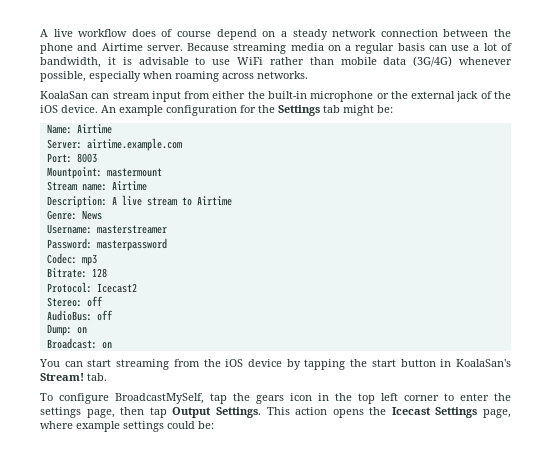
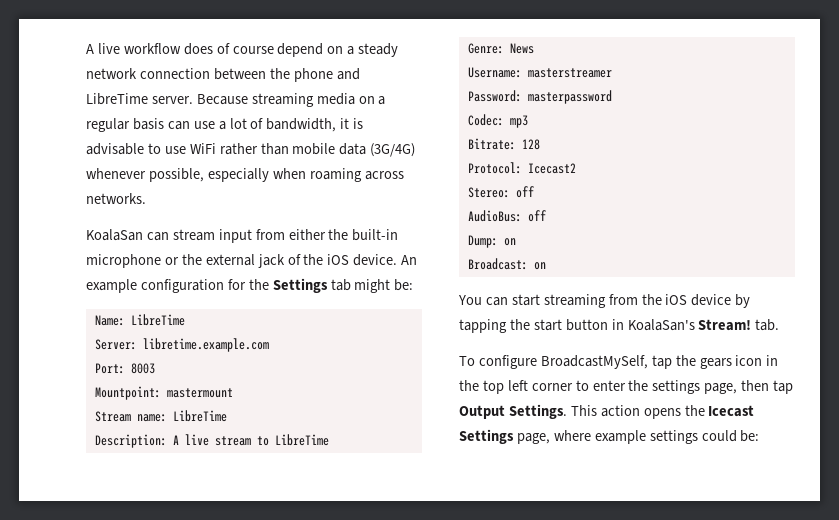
- A live workflow does of course depend on a steady network connection between the phone and Airtime server.
+ A live workflow does of course depend on a steady network connection between the phone and LibreTime server.
- Name: Airtime
+ Name: LibreTime
- Server: airtime.example.com
+ Server: libretime.example.com
- Stream name: Airtime
+ Stream name: LibreTime
- Description: A live stream to Airtime
+ Description: A live stream to LibreTime

